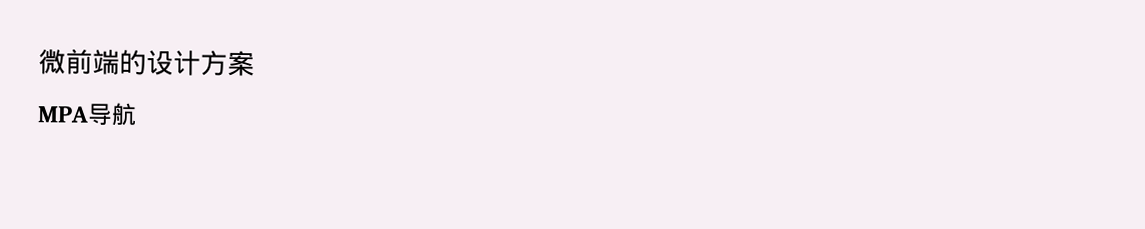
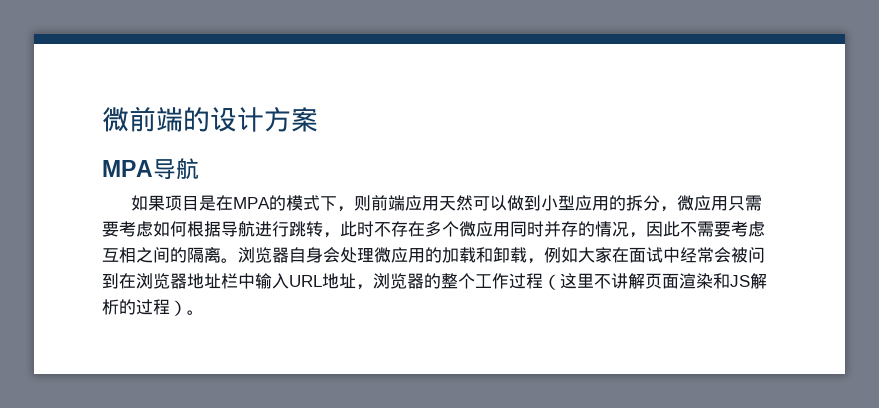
+ 如果项目是在MPA的模式下，则前端应用天然可以做到小型应用的拆分，微应用只需要考虑如何根据导航进行跳转，此时不存在多个微应用同时并存的情况，因此不需要考虑互相之间的隔离。浏览器自身会处理微应用的加载和卸载，例如大家在面试中经常会被问到在浏览器地址栏中输入URL地址，浏览器的整个工作过程（这里不讲解页面渲染和JS解析的过程）。

